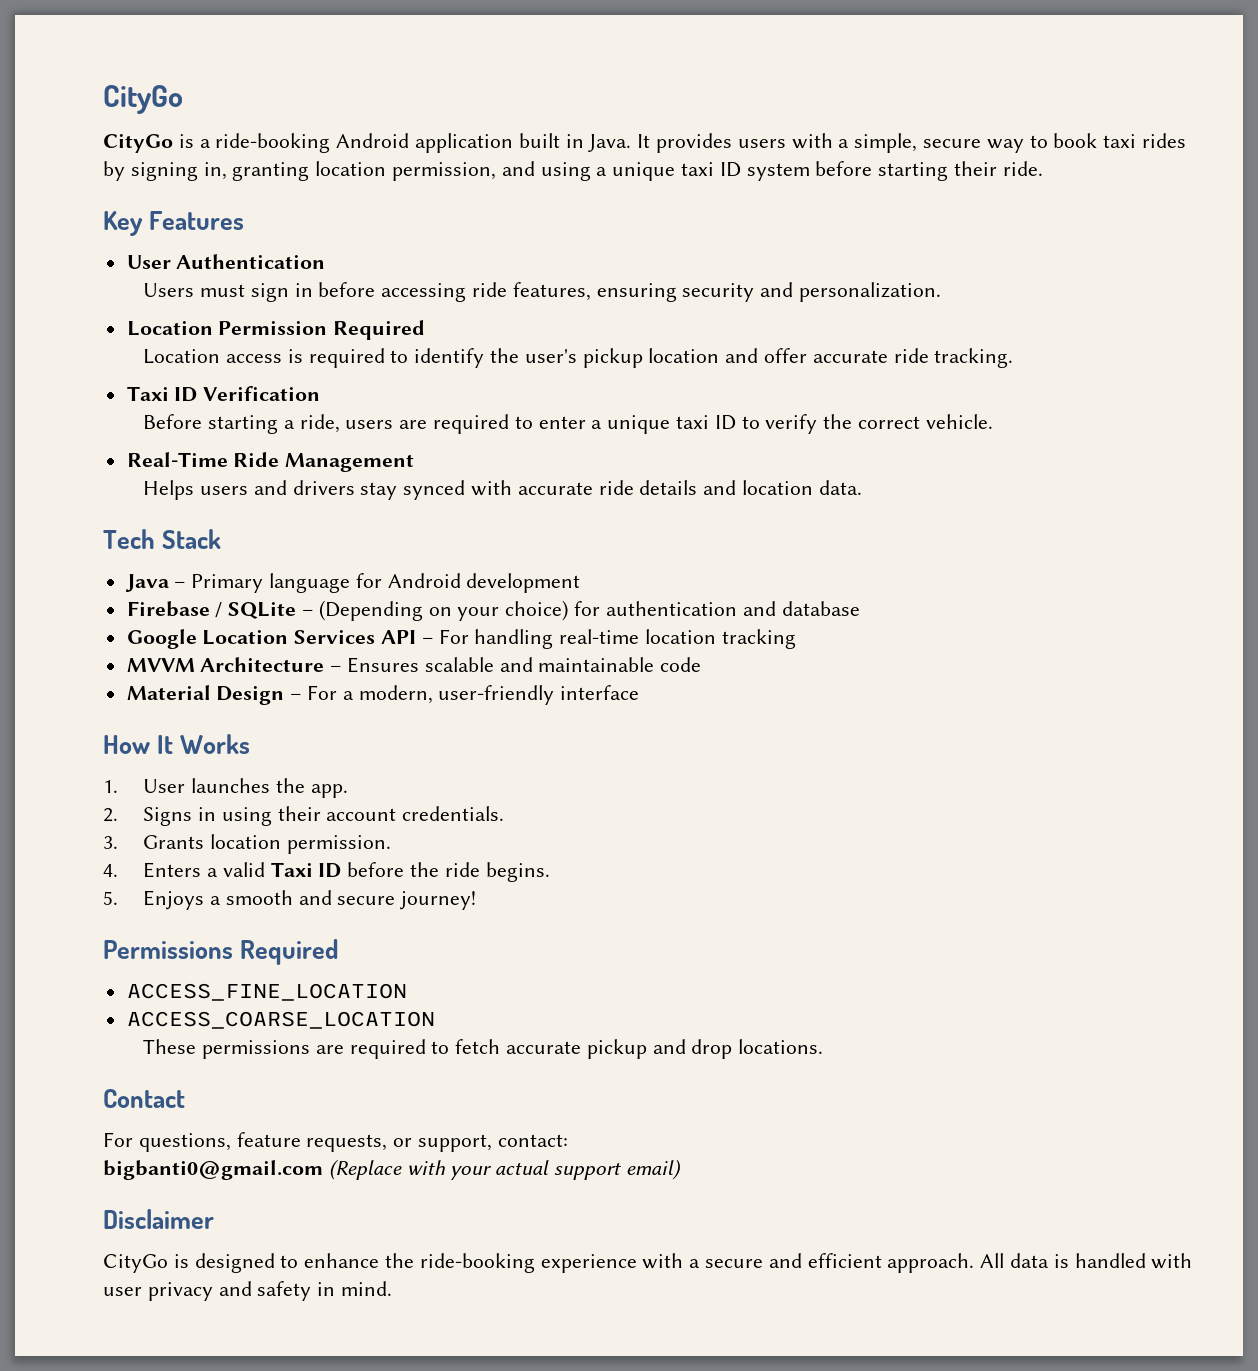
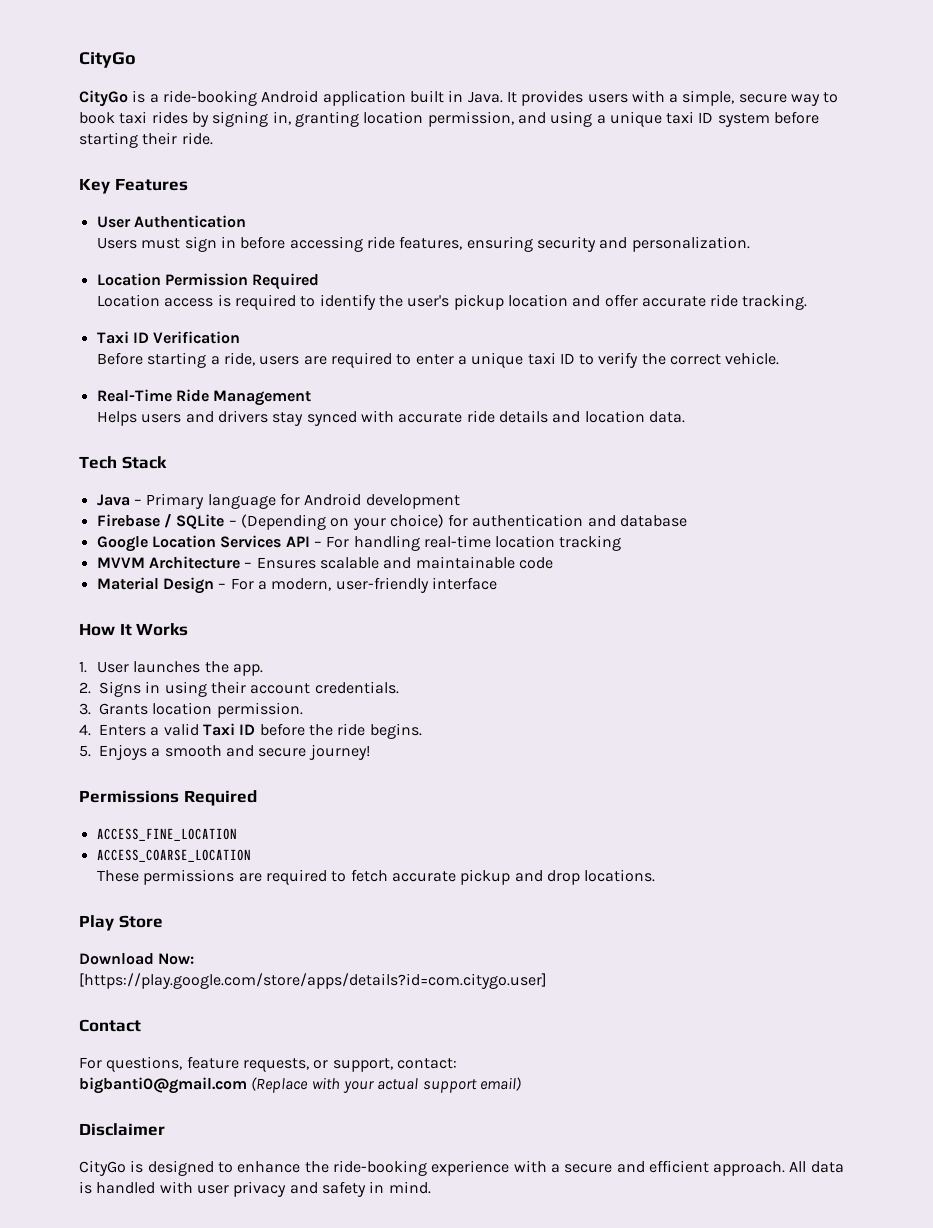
+ Play Store
+ Download Now:
+ [https://play.google.com/store/apps/details?id=com.citygo.user]

